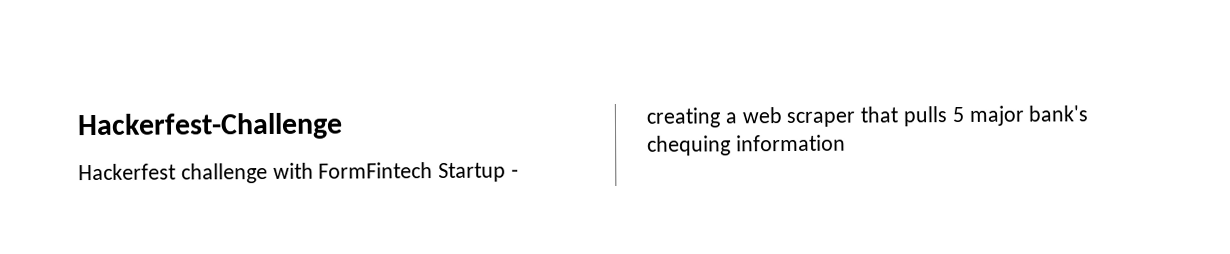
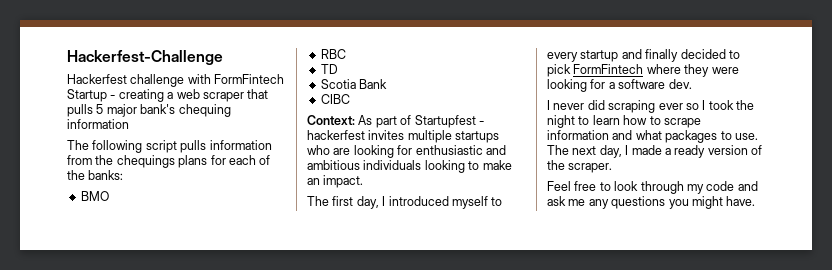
+ The following script pulls information from the chequings plans for each of the banks:
+ BMO
+ RBC
+ TD
+ Scotia Bank
+ CIBC
+ Context: As part of Startupfest - hackerfest invites multiple startups who are looking for enthusiastic and ambitious individuals looking to make an impact.
+ The first day, I introduced myself to every startup and finally decided to pick FormFintech where they were looking for a software dev.
+ I never did scraping ever so I took the night to learn how to scrape information and what packages to use. The next day, I made a ready version of the scraper.
+ Feel free to look through my code and ask me any questions you might have.

